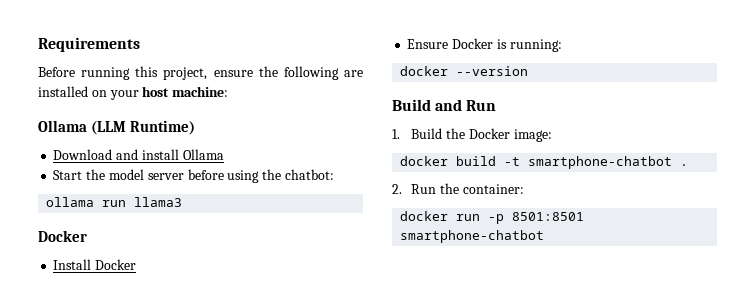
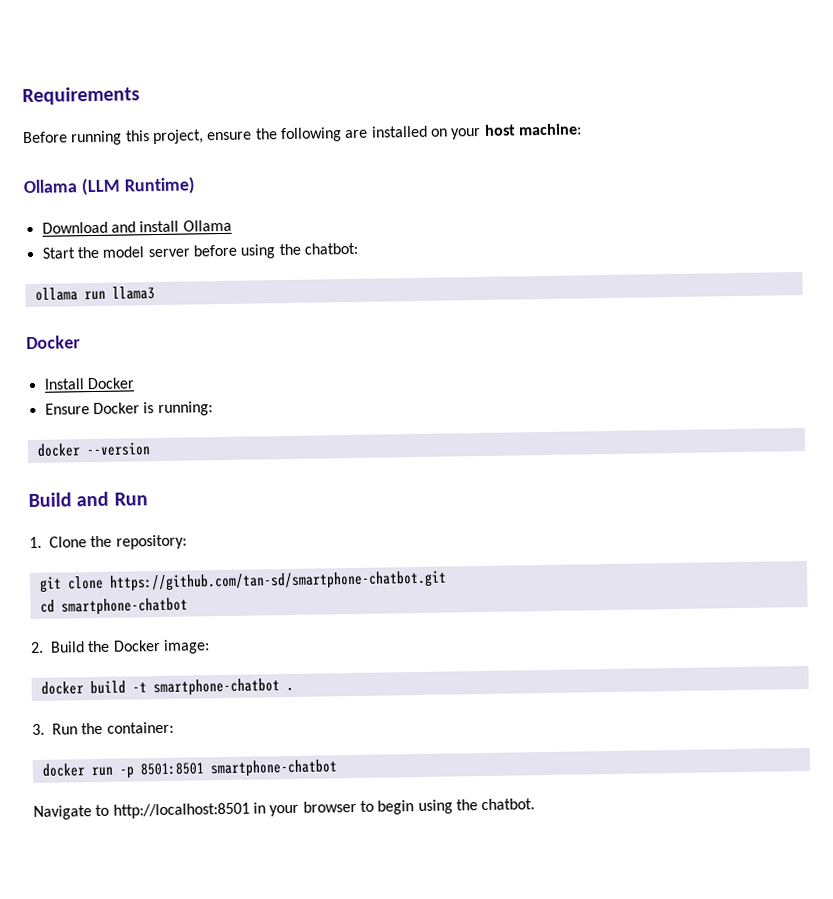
- 1. Build the Docker image:
+ 1. Clone the repository:
+ git clone https://github.com/tan-sd/smartphone-chatbot.git
+ cd smartphone-chatbot
+ 2. Build the Docker image:
- 2. Run the container:
+ 3. Run the container:
+ Navigate to http://localhost:8501 in your browser to begin using the chatbot.

